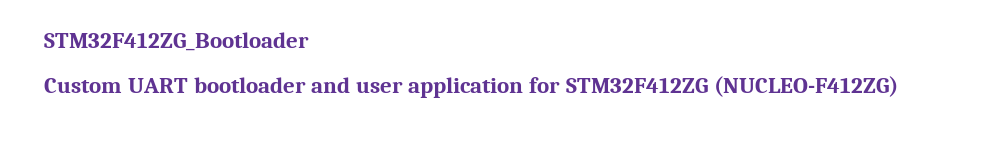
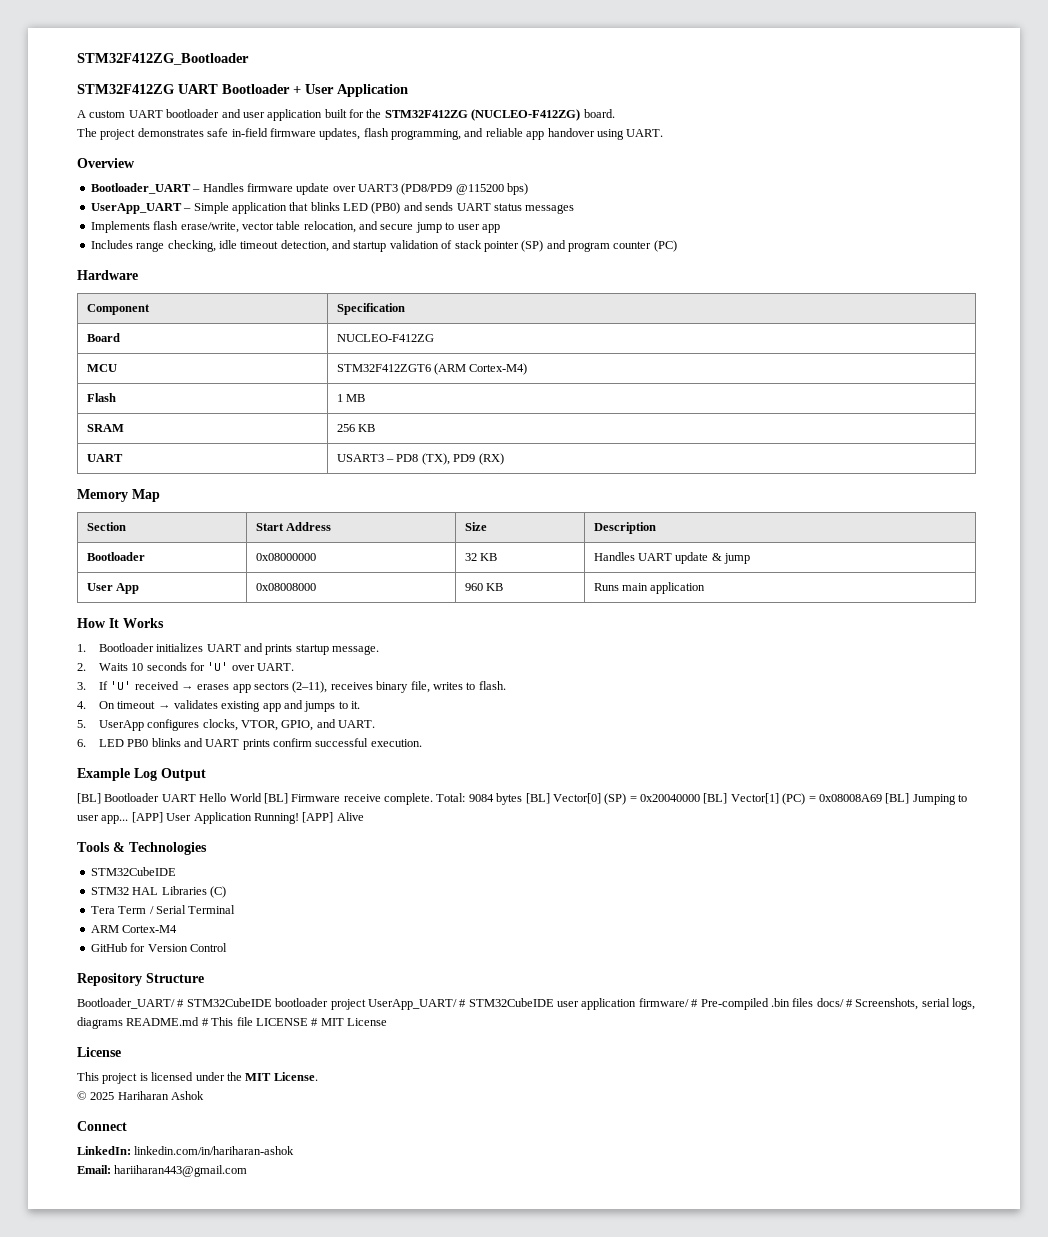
- Custom UART bootloader and user application for STM32F412ZG (NUCLEO-F412ZG)
+ STM32F412ZG UART Bootloader + User Application
+ A custom UART bootloader and user application built for the STM32F412ZG (NUCLEO-F412ZG) board.
+ The project demonstrates safe in-field firmware updates, flash programming, and reliable app handover using UART.
+ Overview
+ Bootloader_UART – Handles firmware update over UART3 (PD8/PD9 @115200 bps)
+ UserApp_UART – Simple application that blinks LED (PB0) and sends UART status messages
+ Implements flash erase/write, vector table relocation, and secure jump to user app
+ Includes range checking, idle timeout detection, and startup validation of stack pointer (SP) and program counter (PC)
+ Hardware
+ Component | Specification
+ Board | NUCLEO-F412ZG
+ MCU | STM32F412ZGT6 (ARM Cortex-M4)
+ Flash | 1 MB
+ SRAM | 256 KB
+ UART | USART3 – PD8 (TX), PD9 (RX)
+ Memory Map
+ Section | Start Address | Size | Description
+ Bootloader | 0x08000000 | 32 KB | Handles UART update & jump
+ User App | 0x08008000 | 960 KB | Runs main application
+ How It Works
+ 1. Bootloader initializes UART and prints startup message.
+ 2. Waits 10 seconds for 'U' over UART.
+ 3. If 'U' received → erases app sectors (2–11), receives binary file, writes to flash.
+ 4. On timeout → validates existing app and jumps to it.
+ 5. UserApp configures clocks, VTOR, GPIO, and UART.
+ 6. LED PB0 blinks and UART prints confirm successful execution.
+ Example Log Output
+ [BL] Bootloader UART Hello World [BL] Firmware receive complete. Total: 9084 bytes [BL] Vector[0] (SP) = 0x20040000 [BL] Vector[1] (PC) = 0x08008A69 [BL] Jumping to user app... [APP] User Application Running! [APP] Alive
+ Tools & Technologies
+ STM32CubeIDE
+ STM32 HAL Libraries (C)
+ Tera Term / Serial Terminal
+ ARM Cortex-M4
+ GitHub for Version Control
+ Repository Structure
+ Bootloader_UART/ # STM32CubeIDE bootloader project UserApp_UART/ # STM32CubeIDE user application firmware/ # Pre-compiled .bin files docs/ # Screenshots, serial logs, diagrams README.md # This file LICENSE # MIT License
+ License
+ This project is licensed under the MIT License.
+ © 2025 Hariharan Ashok
+ Connect
+ LinkedIn: linkedin.com/in/hariharan-ashok
+ Email: hariiharan443@gmail.com

